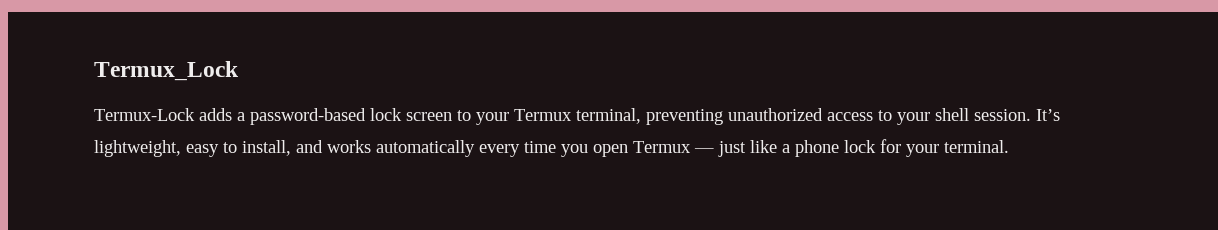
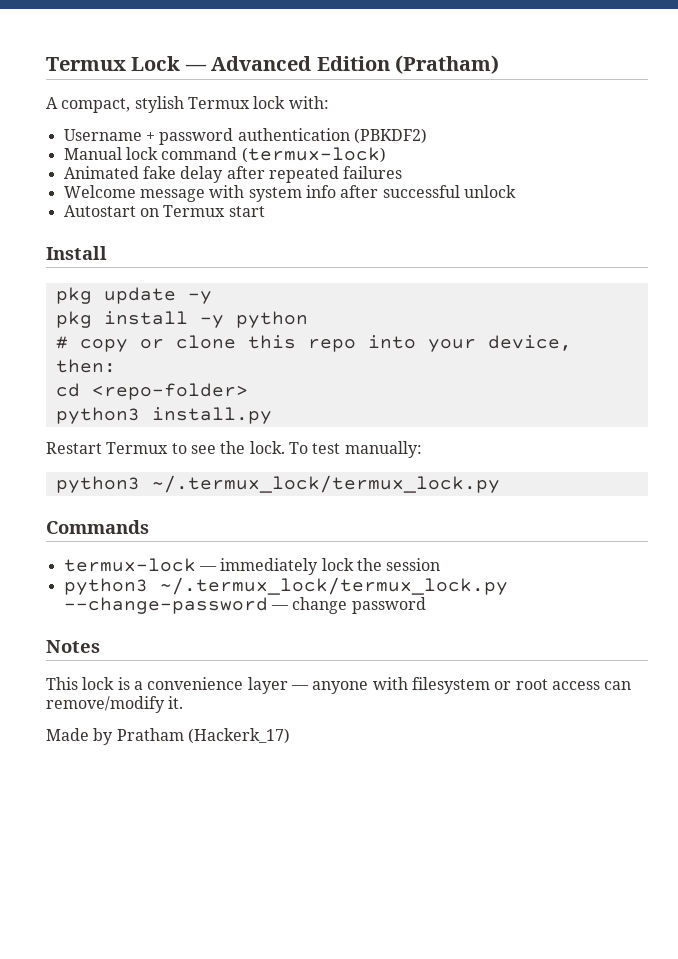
- Termux_Lock
- Termux-Lock adds a password-based lock screen to your Termux terminal, preventing unauthorized access to your shell session. It’s lightweight, easy to install, and works automatically every time you open Termux — just like a phone lock for your terminal.
+ Termux Lock — Advanced Edition (Pratham)
+ A compact, stylish Termux lock with:
+ Username + password authentication (PBKDF2)
+ Manual lock command (termux-lock)
+ Animated fake delay after repeated failures
+ Welcome message with system info after successful unlock
+ Autostart on Termux start
+ Install
+ pkg update -y
+ pkg install -y python
+ # copy or clone this repo into your device, then:
+ cd <repo-folder>
+ python3 install.py
+ Restart Termux to see the lock. To test manually:
+ python3 ~/.termux_lock/termux_lock.py
+ Commands
+ termux-lock — immediately lock the session
+ python3 ~/.termux_lock/termux_lock.py --change-password — change password
+ Notes
+ This lock is a convenience layer — anyone with filesystem or root access can remove/modify it.
+ Made by Pratham (Hackerk_17)

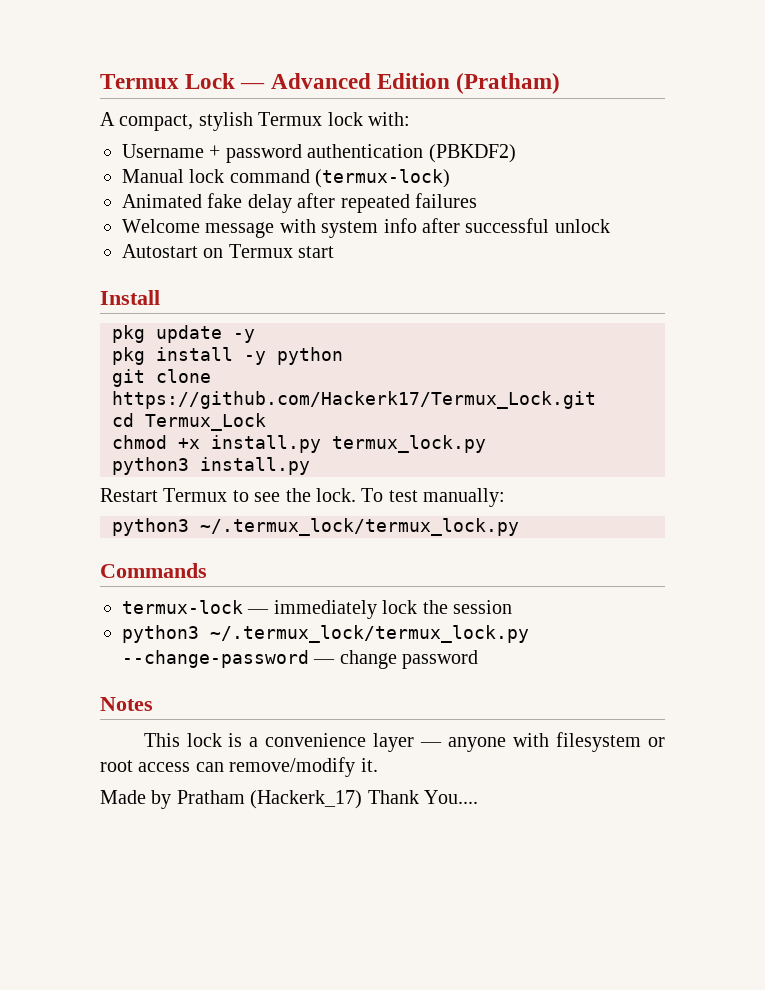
- # copy or clone this repo into your device, then:
- cd <repo-folder>
+ git clone https://github.com/Hackerk17/Termux_Lock.git
+ cd Termux_Lock
+ chmod +x install.py termux_lock.py
- Made by Pratham (Hackerk_17)
+ Made by Pratham (Hackerk_17) Thank You....

